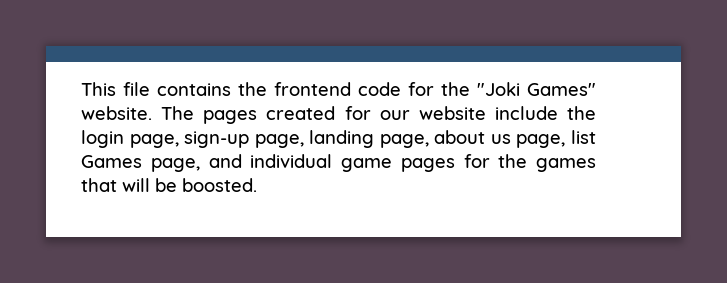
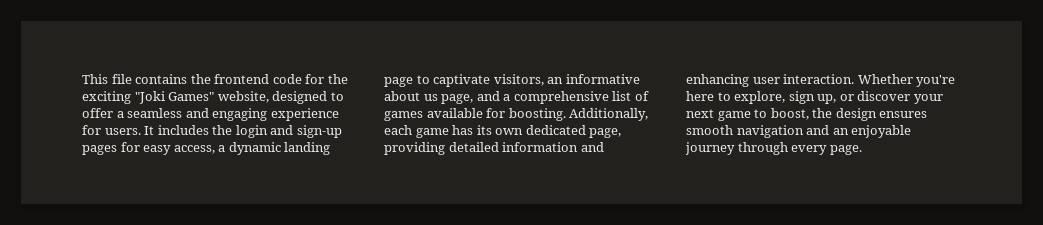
- This file contains the frontend code for the "Joki Games" website. The pages created for our website include the login page, sign-up page, landing page, about us page, list Games page, and individual game pages for the games that will be boosted.
+ This file contains the frontend code for the exciting "Joki Games" website, designed to offer a seamless and engaging experience for users. It includes the login and sign-up pages for easy access, a dynamic landing page to captivate visitors, an informative about us page, and a comprehensive list of games available for boosting. Additionally, each game has its own dedicated page, providing detailed information and enhancing user interaction. Whether you're here to explore, sign up, or discover your next game to boost, the design ensures smooth navigation and an enjoyable journey through every page.

